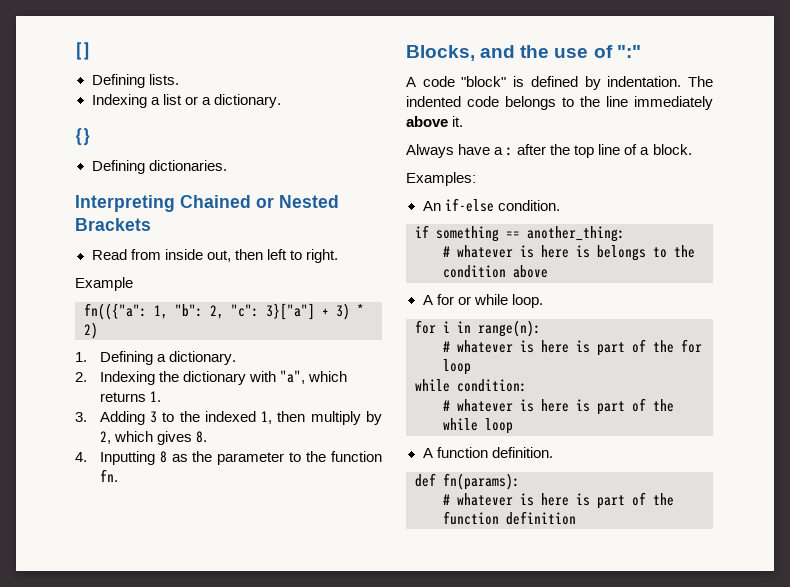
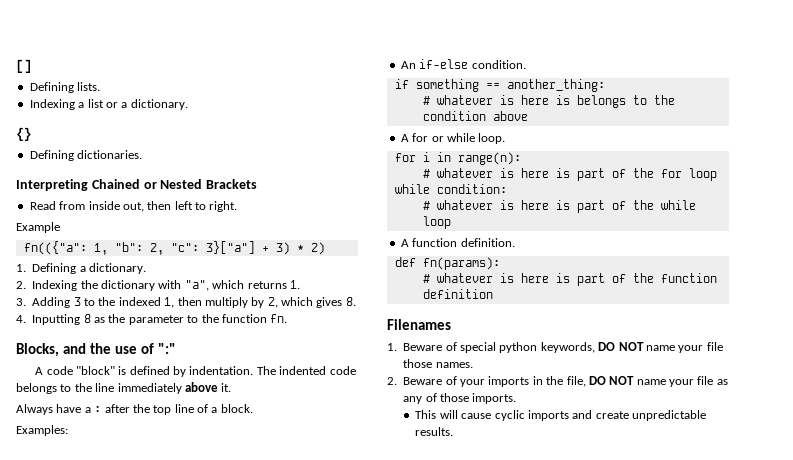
+ Filenames
+ 1. Beware of special python keywords, DO NOT name your file those names.
+ 2. Beware of your imports in the file, DO NOT name your file as any of those imports.
+ This will cause cyclic imports and create unpredictable results.

